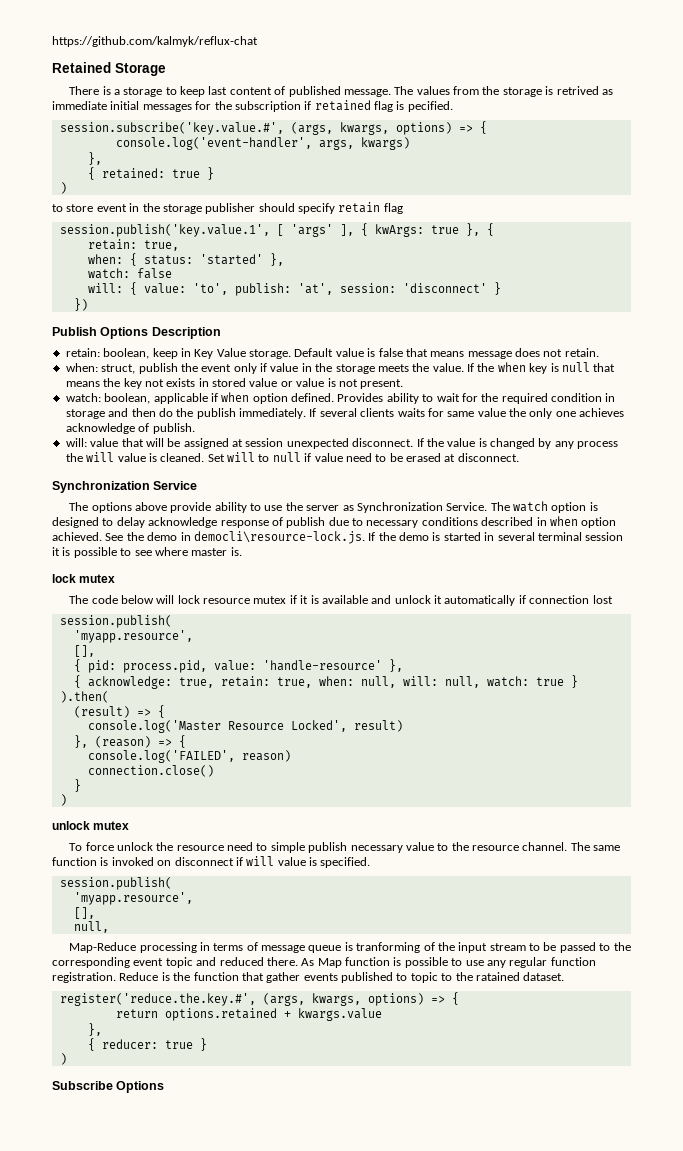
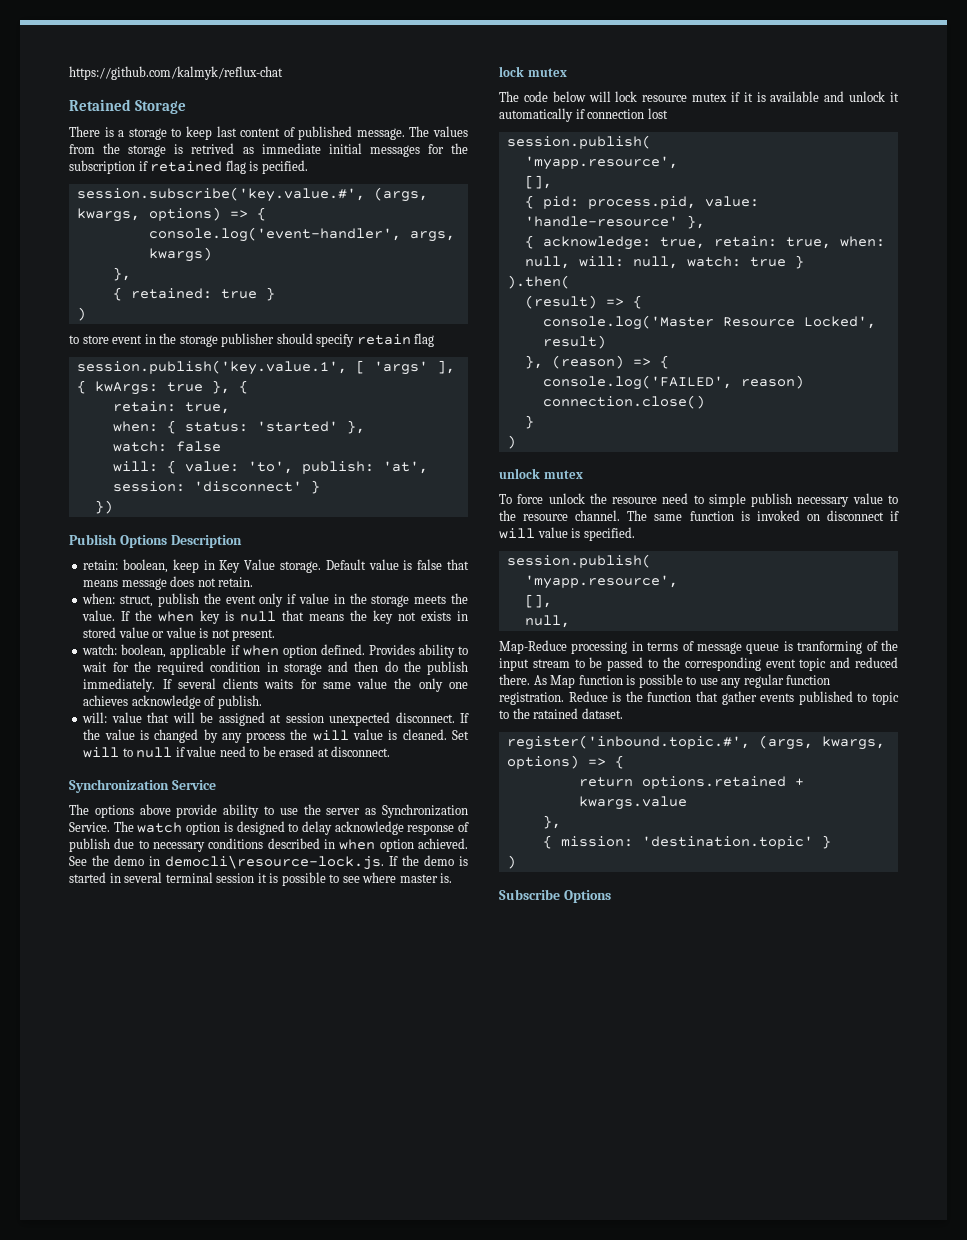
- register('reduce.the.key.#', (args, kwargs, options) => {
+ register('inbound.topic.#', (args, kwargs, options) => {
- { reducer: true }
+ { mission: 'destination.topic' }

